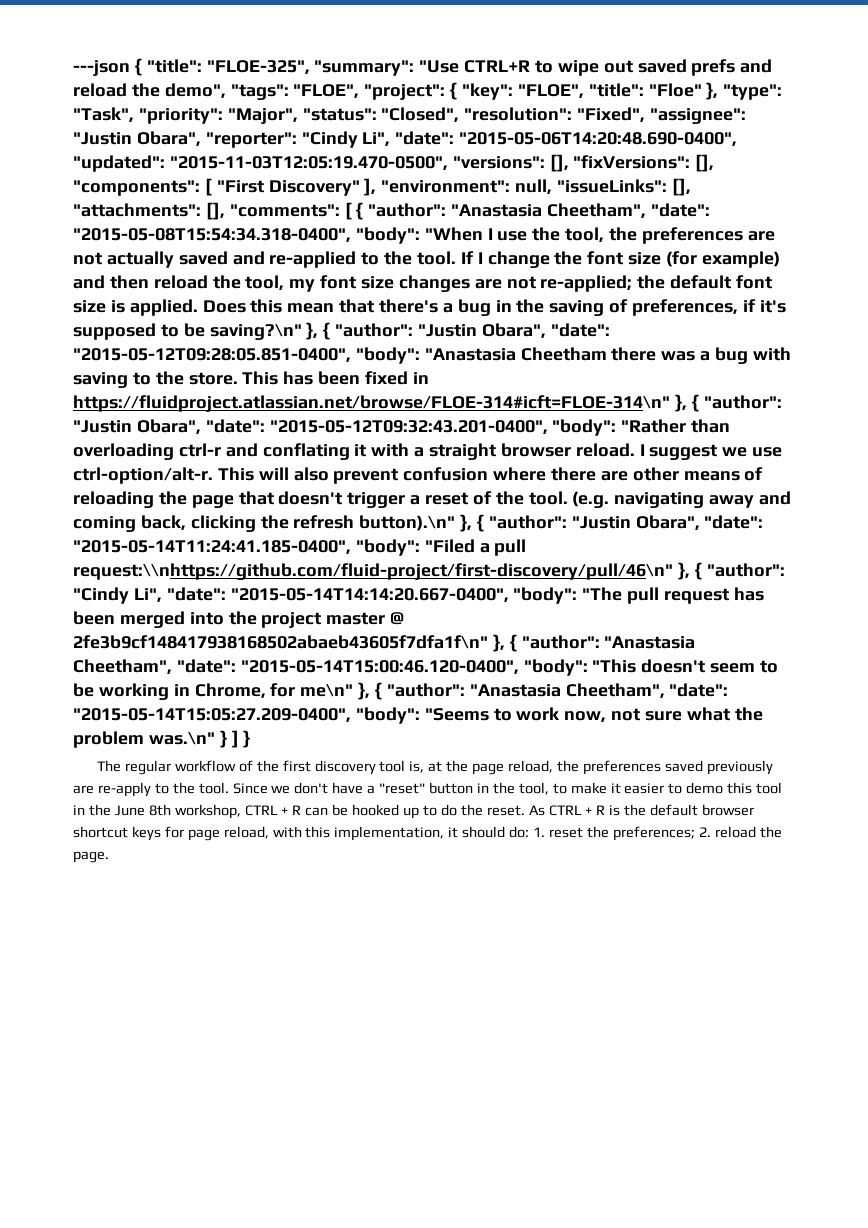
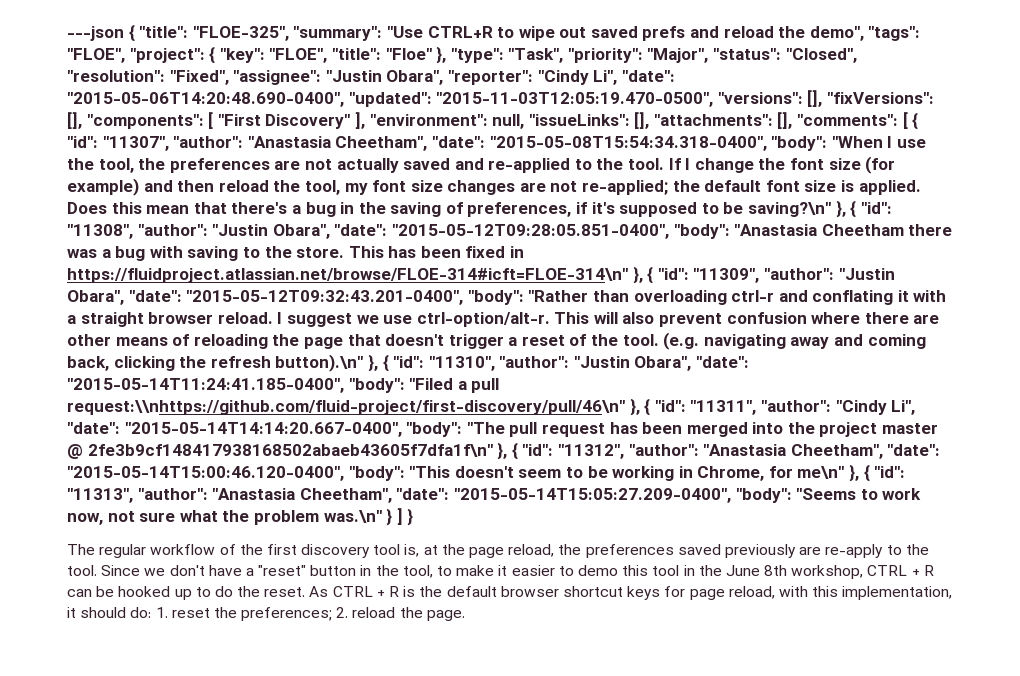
- [ { "author":
+ [ { "id": "11307", "author":
- Does this mean that there's a bug in the saving of preferences, if it's supposed to be saving?\n" }, { "author": "Justin Obara", "date": "2015-05-12T09:28:05.851-0400", "body": "Anastasia Cheetham there was a bug with saving to the store.
+ Does this mean that there's a bug in the saving of preferences, if it's supposed to be saving?\n" }, { "id": "11308", "author": "Justin Obara", "date": "2015-05-12T09:28:05.851-0400", "body": "Anastasia Cheetham there was a bug with saving to the store.
- This has been fixed in https://fluidproject.atlassian.net/browse/FLOE-314#icft=FLOE-314\n" }, { "author": "Justin Obara", "date": "2015-05-12T09:32:43.201-0400", "body": "Rather than overloading ctrl-r and conflating it with a straight browser reload.
+ This has been fixed in https://fluidproject.atlassian.net/browse/FLOE-314#icft=FLOE-314\n" }, { "id": "11309", "author": "Justin Obara", "date": "2015-05-12T09:32:43.201-0400", "body": "Rather than overloading ctrl-r and conflating it with a straight browser reload.
- (e.g. navigating away and coming back, clicking the refresh button).\n" }, { "author":
+ (e.g. navigating away and coming back, clicking the refresh button).\n" }, { "id": "11310", "author":
- "Filed a pull request:\\nhttps://github.com/fluid-project/first-discovery/pull/46\n" }, { "author":
+ "Filed a pull request:\\nhttps://github.com/fluid-project/first-discovery/pull/46\n" }, { "id": "11311", "author":
- "The pull request has been merged into the project master @ 2fe3b9cf148417938168502abaeb43605f7dfa1f\n" }, { "author":
+ "The pull request has been merged into the project master @ 2fe3b9cf148417938168502abaeb43605f7dfa1f\n" }, { "id": "11312", "author":
- "This doesn't seem to be working in Chrome, for me\n" }, { "author":
+ "This doesn't seem to be working in Chrome, for me\n" }, { "id": "11313", "author":

